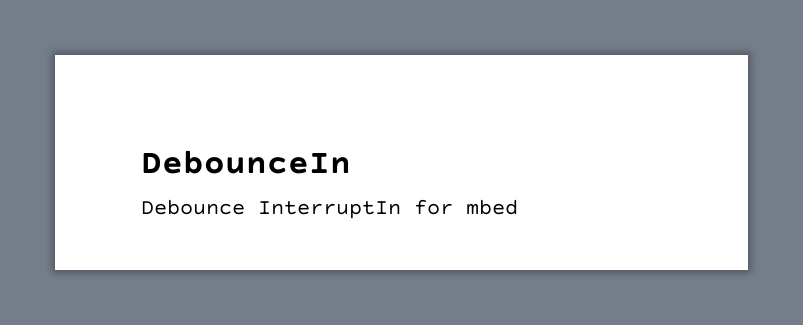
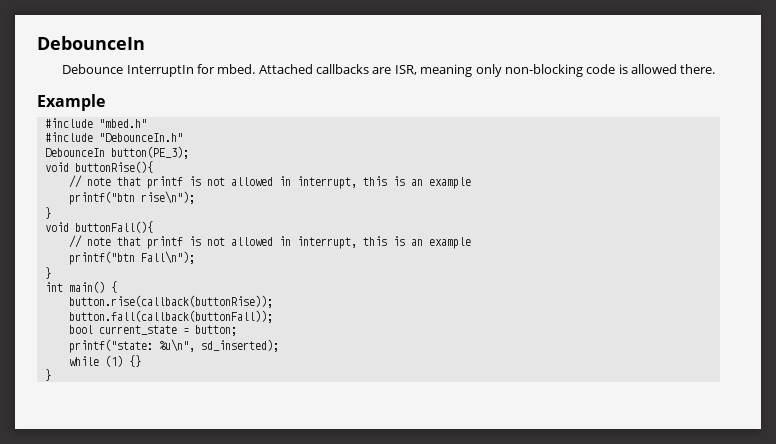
- Debounce InterruptIn for mbed
+ Debounce InterruptIn for mbed. Attached callbacks are ISR, meaning only non-blocking code is allowed there.
+ Example
+ #include "mbed.h"
+ #include "DebounceIn.h"
+ DebounceIn button(PE_3);
+ void buttonRise(){
+ // note that printf is not allowed in interrupt, this is an example
+ printf("btn rise\n");
+ }
+ void buttonFall(){
+ // note that printf is not allowed in interrupt, this is an example
+ printf("btn Fall\n");
+ }
+ int main() {
+ button.rise(callback(buttonRise));
+ button.fall(callback(buttonFall));
+ bool current_state = button;
+ printf("state: %u\n", sd_inserted);
+ while (1) {}
+ }

